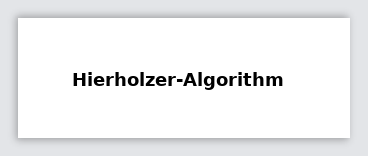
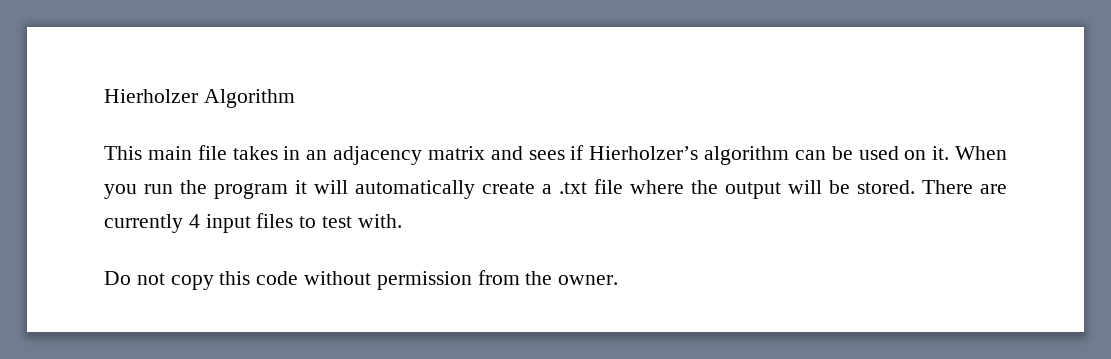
- Hierholzer-Algorithm
+ Hierholzer Algorithm
+ This main file takes in an adjacency matrix and sees if Hierholzer’s algorithm can be used on it. When you run the program it will automatically create a .txt file where the output will be stored. There are currently 4 input files to test with.
+ Do not copy this code without permission from the owner.

